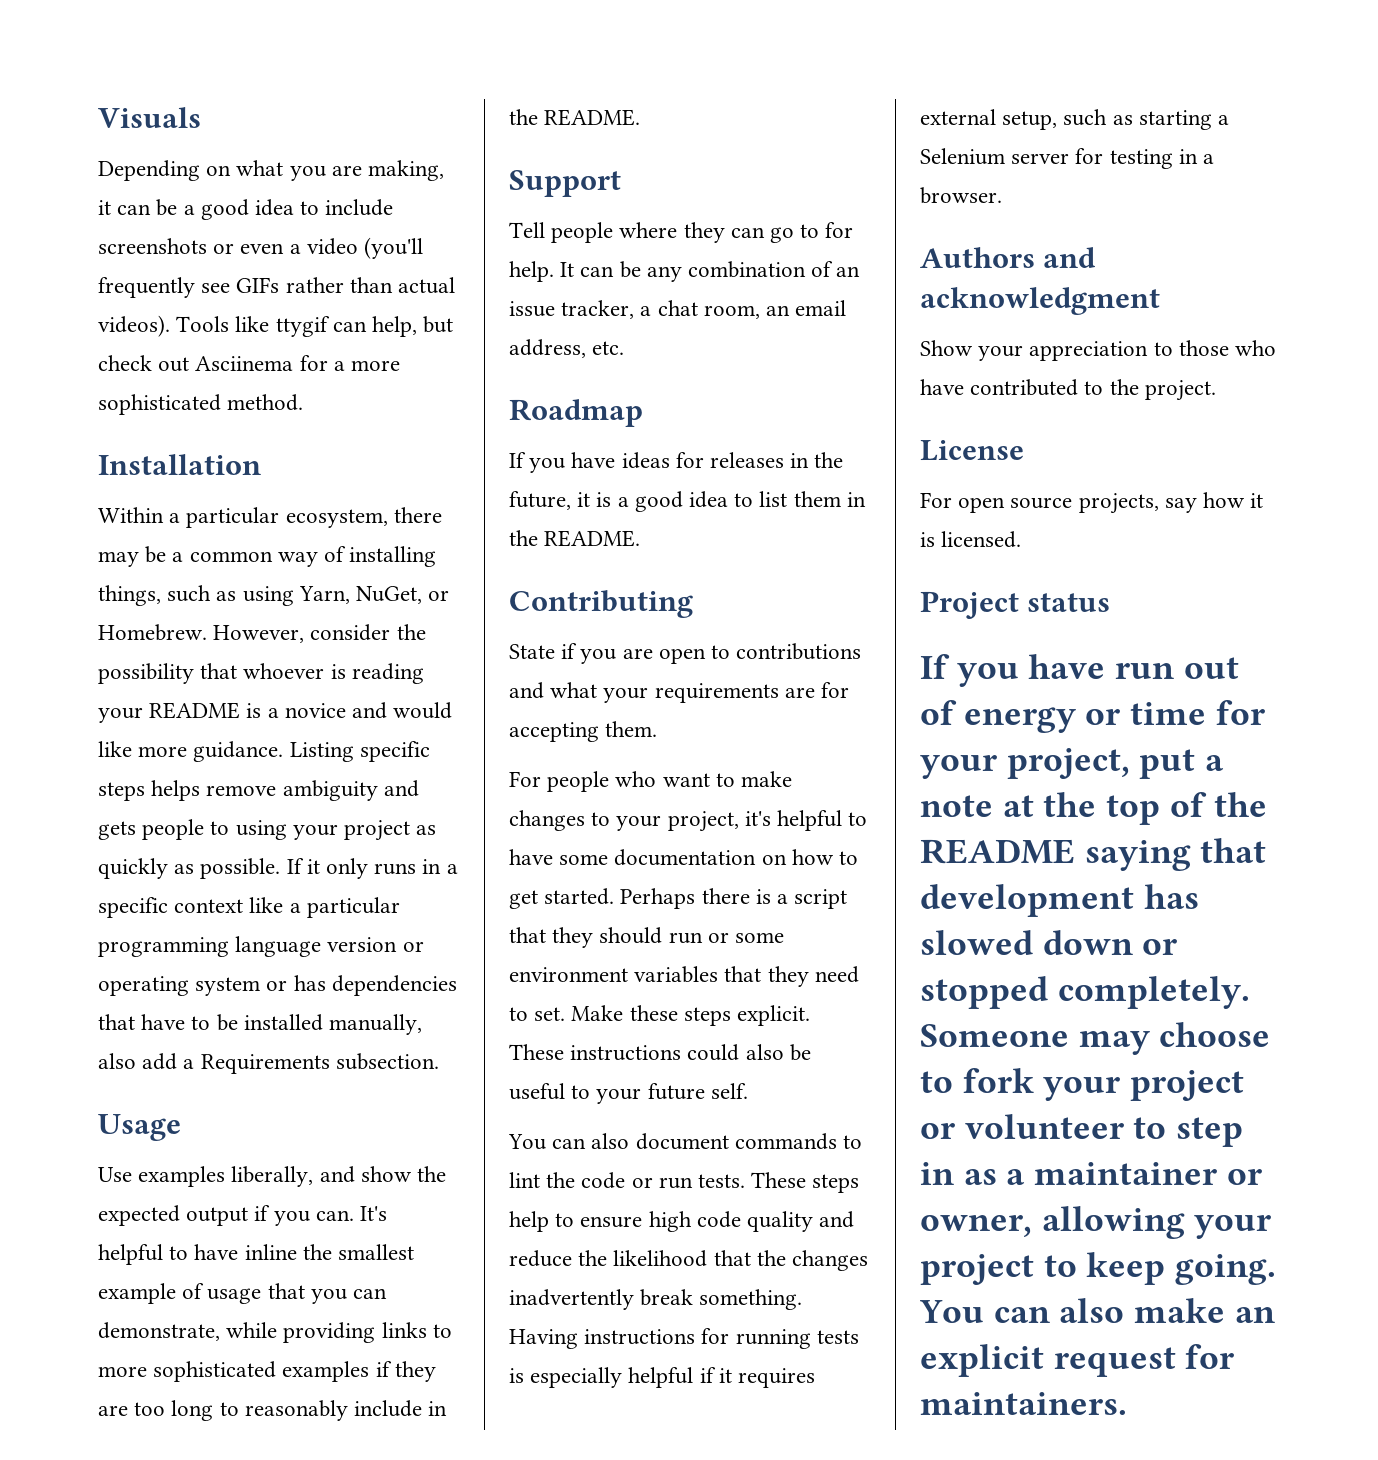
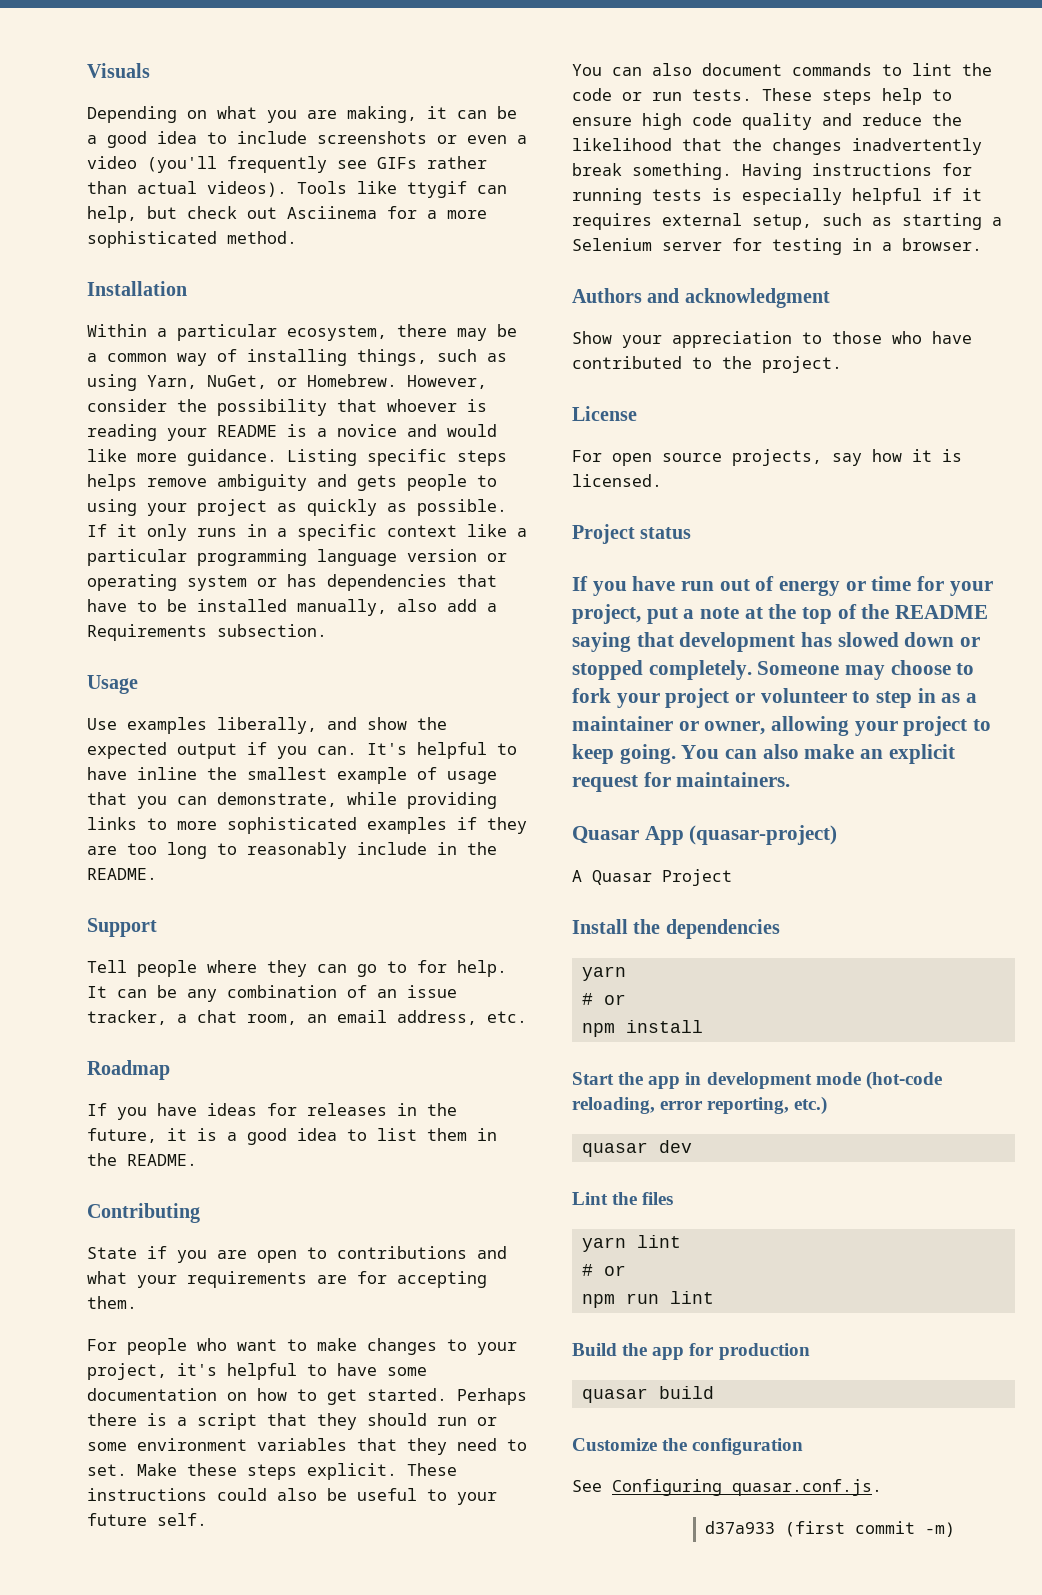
+ Quasar App (quasar-project)
+ A Quasar Project
+ Install the dependencies
+ yarn
+ # or
+ npm install
+ Start the app in development mode (hot-code reloading, error reporting, etc.)
+ quasar dev
+ Lint the files
+ yarn lint
+ # or
+ npm run lint
+ Build the app for production
+ quasar build
+ Customize the configuration
+ See Configuring quasar.conf.js.
+ d37a933 (first commit -m)

